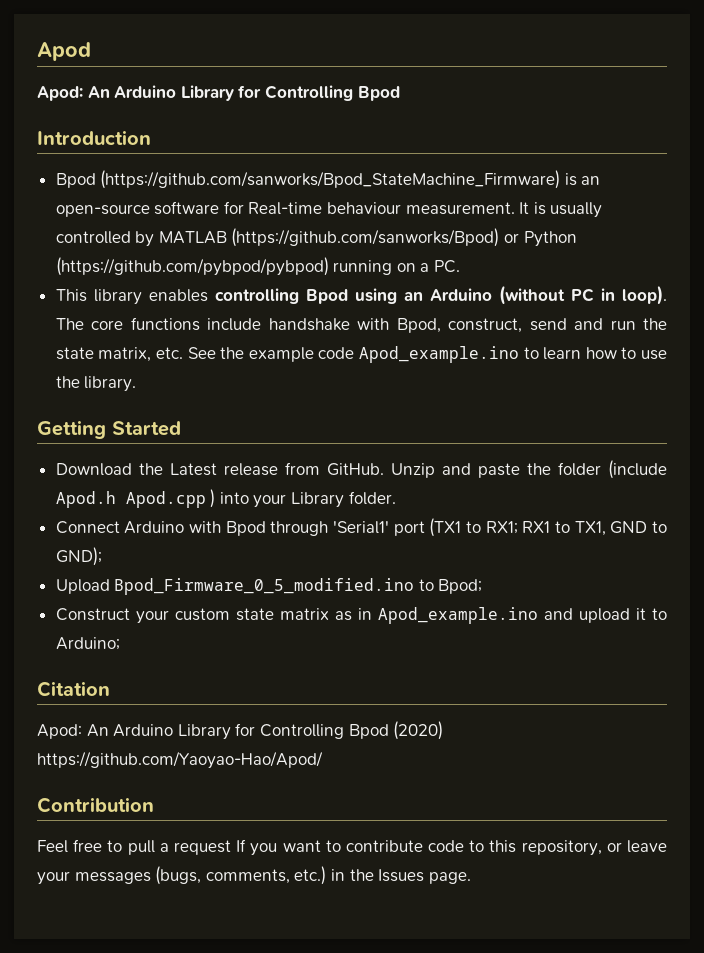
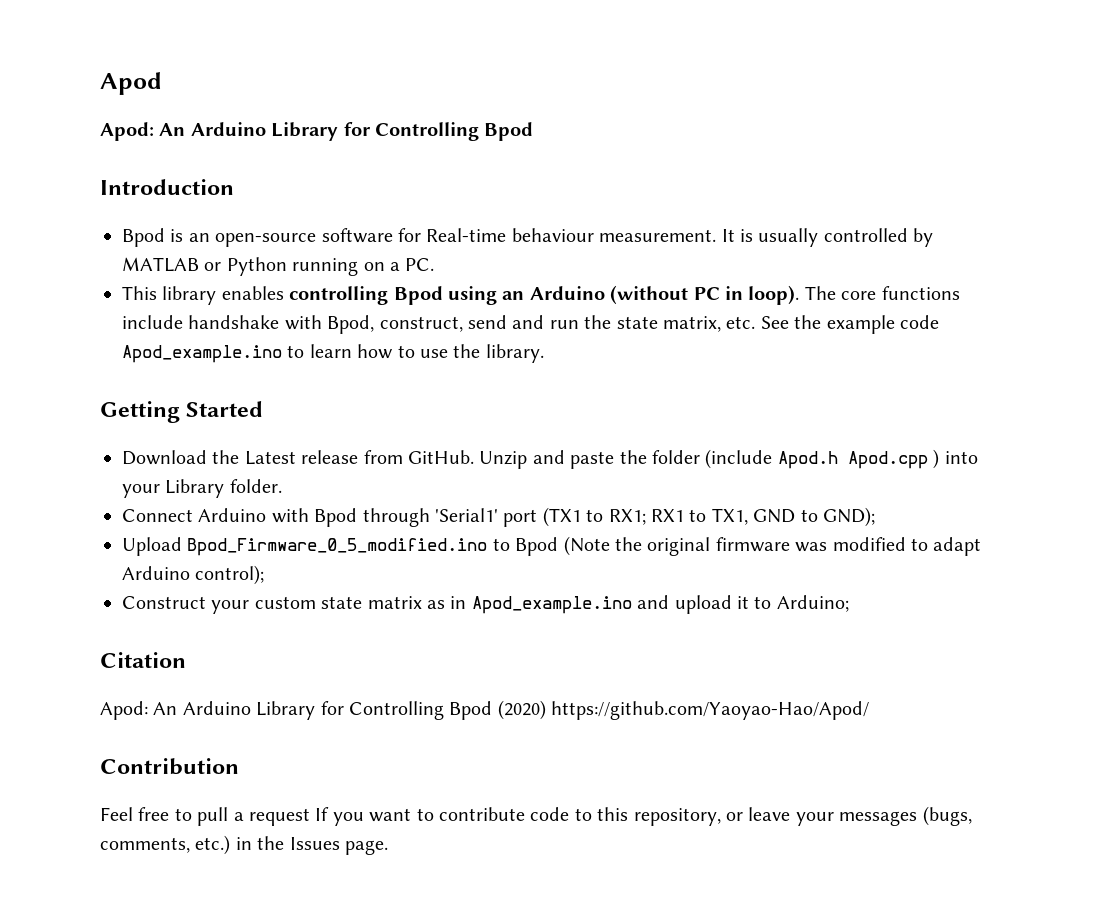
- Bpod (https://github.com/sanworks/Bpod_StateMachine_Firmware) is an open-source software for Real-time behaviour measurement.
+ Bpod is an open-source software for Real-time behaviour measurement.
- It is usually controlled by MATLAB (https://github.com/sanworks/Bpod) or Python (https://github.com/pybpod/pybpod) running on a PC.
+ It is usually controlled by MATLAB or Python running on a PC.
- Upload Bpod_Firmware_0_5_modified.ino to Bpod;
+ Upload Bpod_Firmware_0_5_modified.ino to Bpod (Note the original firmware was modified to adapt Arduino control);

